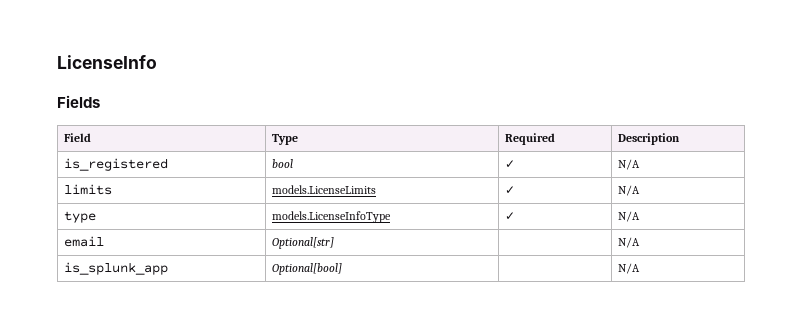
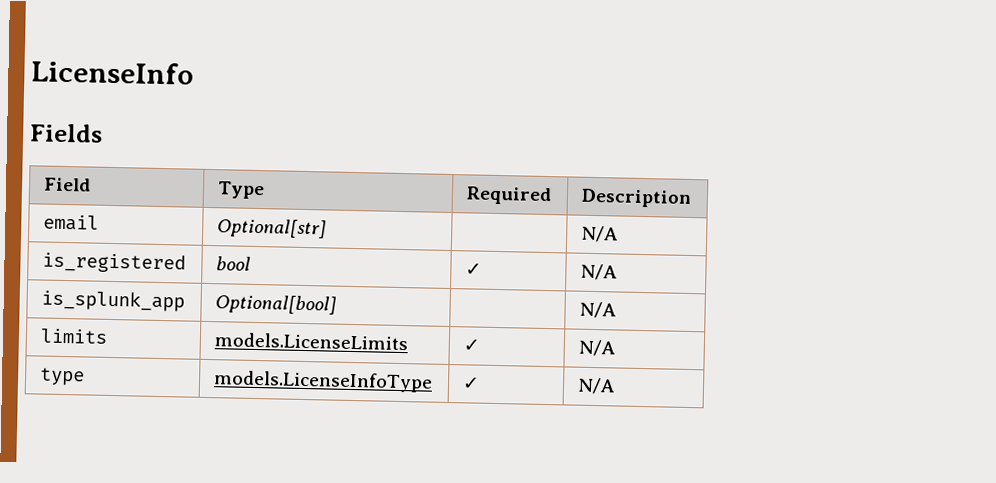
+ email | Optional[str] | | N/A
+ is_splunk_app | Optional[bool] | | N/A
- email | Optional[str] | | N/A
- is_splunk_app | Optional[bool] | | N/A

